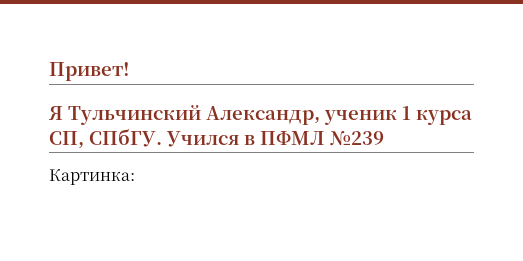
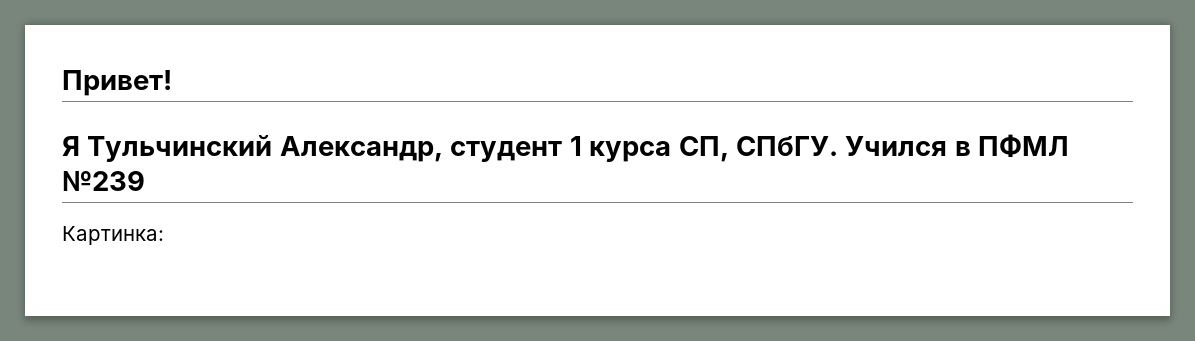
- Я Тульчинский Александр, ученик 1 курса СП, СПбГУ.
+ Я Тульчинский Александр, студент 1 курса СП, СПбГУ.

